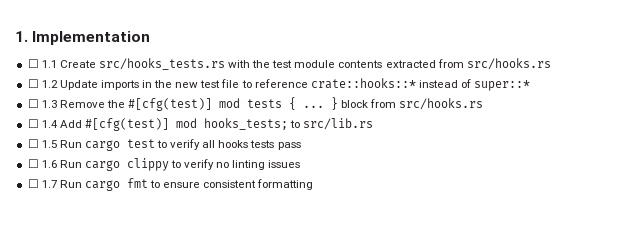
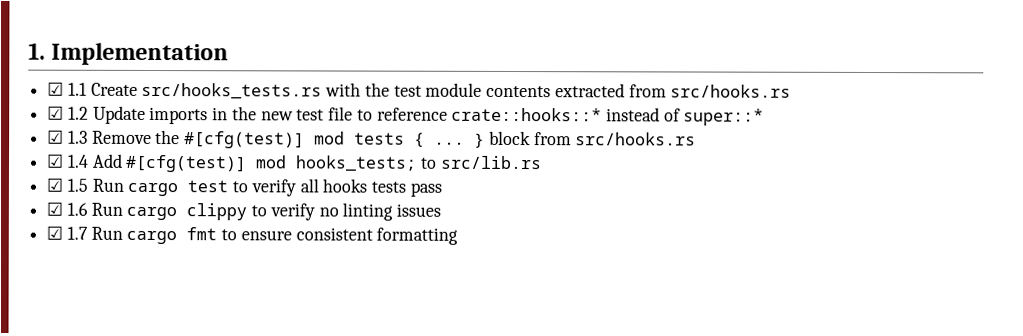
- ☐ 1.1 Create src/hooks_tests.rs with the test module contents extracted from src/hooks.rs
+ ☑ 1.1 Create src/hooks_tests.rs with the test module contents extracted from src/hooks.rs
- ☐ 1.2 Update imports in the new test file to reference crate::hooks::* instead of super::*
+ ☑ 1.2 Update imports in the new test file to reference crate::hooks::* instead of super::*
- ☐ 1.3 Remove the #[cfg(test)] mod tests { ...
+ ☑ 1.3 Remove the #[cfg(test)] mod tests { ...
- ☐ 1.4 Add #[cfg(test)] mod hooks_tests; to src/lib.rs
+ ☑ 1.4 Add #[cfg(test)] mod hooks_tests; to src/lib.rs
- ☐ 1.5 Run cargo test to verify all hooks tests pass
+ ☑ 1.5 Run cargo test to verify all hooks tests pass
- ☐ 1.6 Run cargo clippy to verify no linting issues
+ ☑ 1.6 Run cargo clippy to verify no linting issues
- ☐ 1.7 Run cargo fmt to ensure consistent formatting
+ ☑ 1.7 Run cargo fmt to ensure consistent formatting

